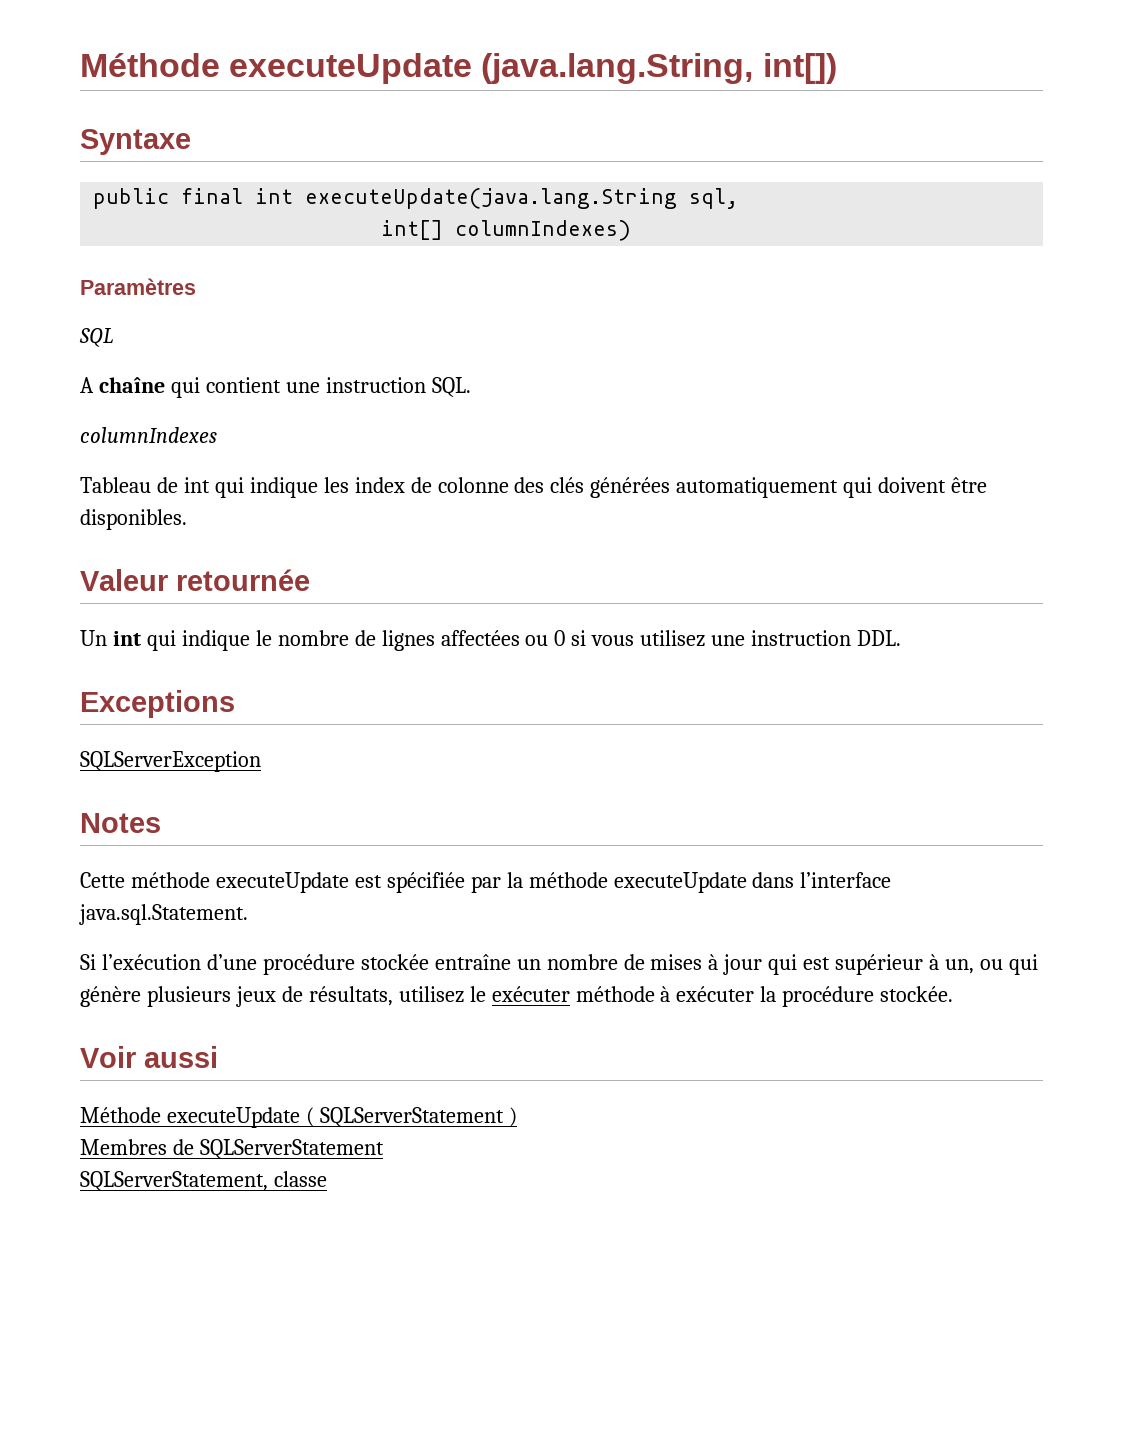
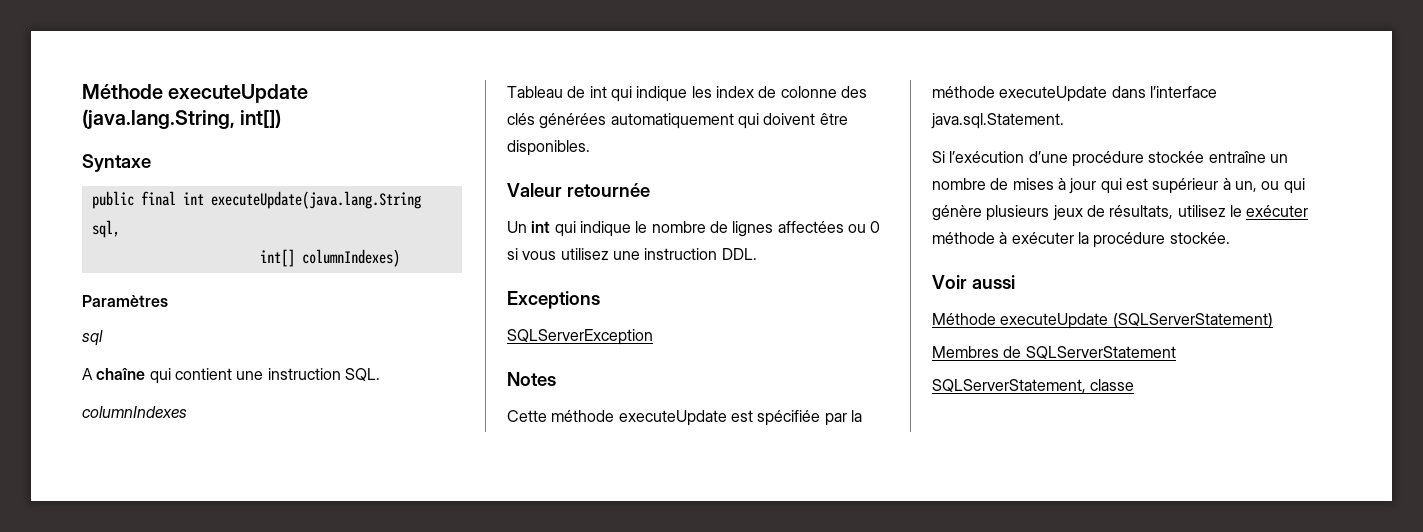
- SQL
+ sql
- Méthode executeUpdate ( SQLServerStatement )
+ Méthode executeUpdate (SQLServerStatement)

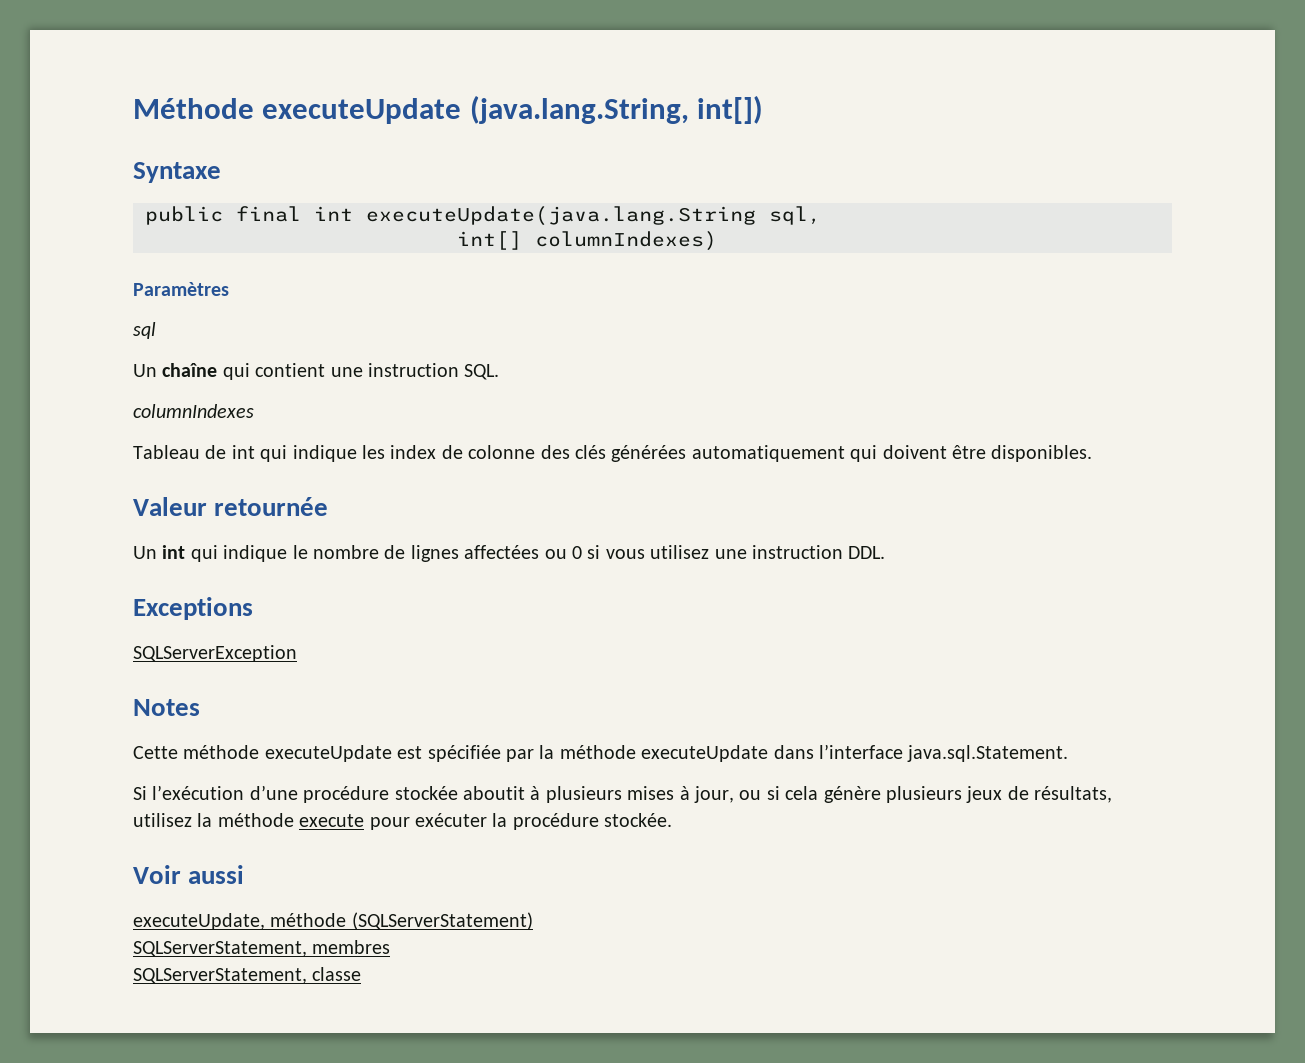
- A chaîne qui contient une instruction SQL.
+ Un chaîne qui contient une instruction SQL.
- Si l’exécution d’une procédure stockée entraîne un nombre de mises à jour qui est supérieur à un, ou qui génère plusieurs jeux de résultats, utilisez le exécuter méthode à exécuter la procédure stockée.
+ Si l’exécution d’une procédure stockée aboutit à plusieurs mises à jour, ou si cela génère plusieurs jeux de résultats, utilisez la méthode execute pour exécuter la procédure stockée.
- Méthode executeUpdate (SQLServerStatement)
+ executeUpdate, méthode (SQLServerStatement)
- Membres de SQLServerStatement
+ SQLServerStatement, membres

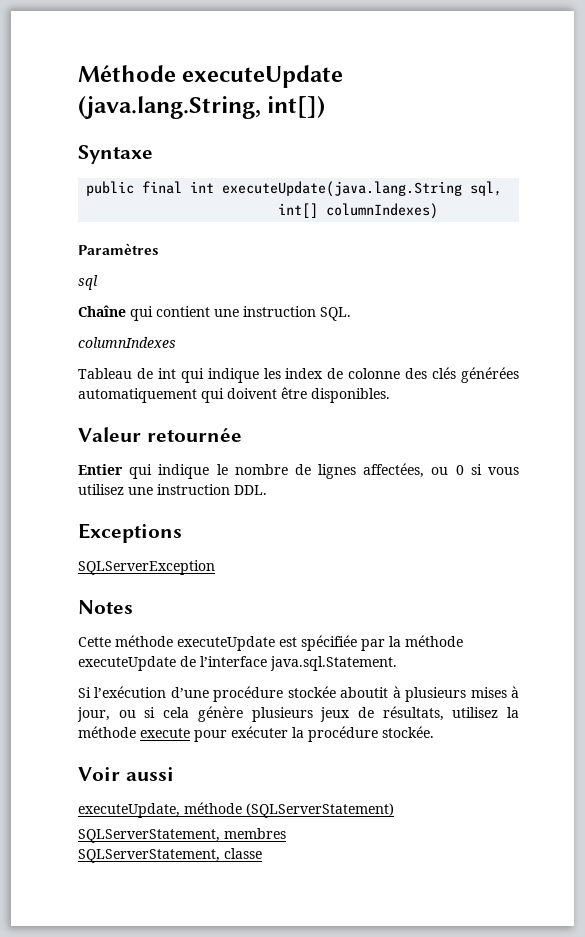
- Un chaîne qui contient une instruction SQL.
+ Chaîne qui contient une instruction SQL.
- Un int qui indique le nombre de lignes affectées ou 0 si vous utilisez une instruction DDL.
+ Entier qui indique le nombre de lignes affectées, ou 0 si vous utilisez une instruction DDL.
- Cette méthode executeUpdate est spécifiée par la méthode executeUpdate dans l’interface java.sql.Statement.
+ Cette méthode executeUpdate est spécifiée par la méthode executeUpdate de l’interface java.sql.Statement.

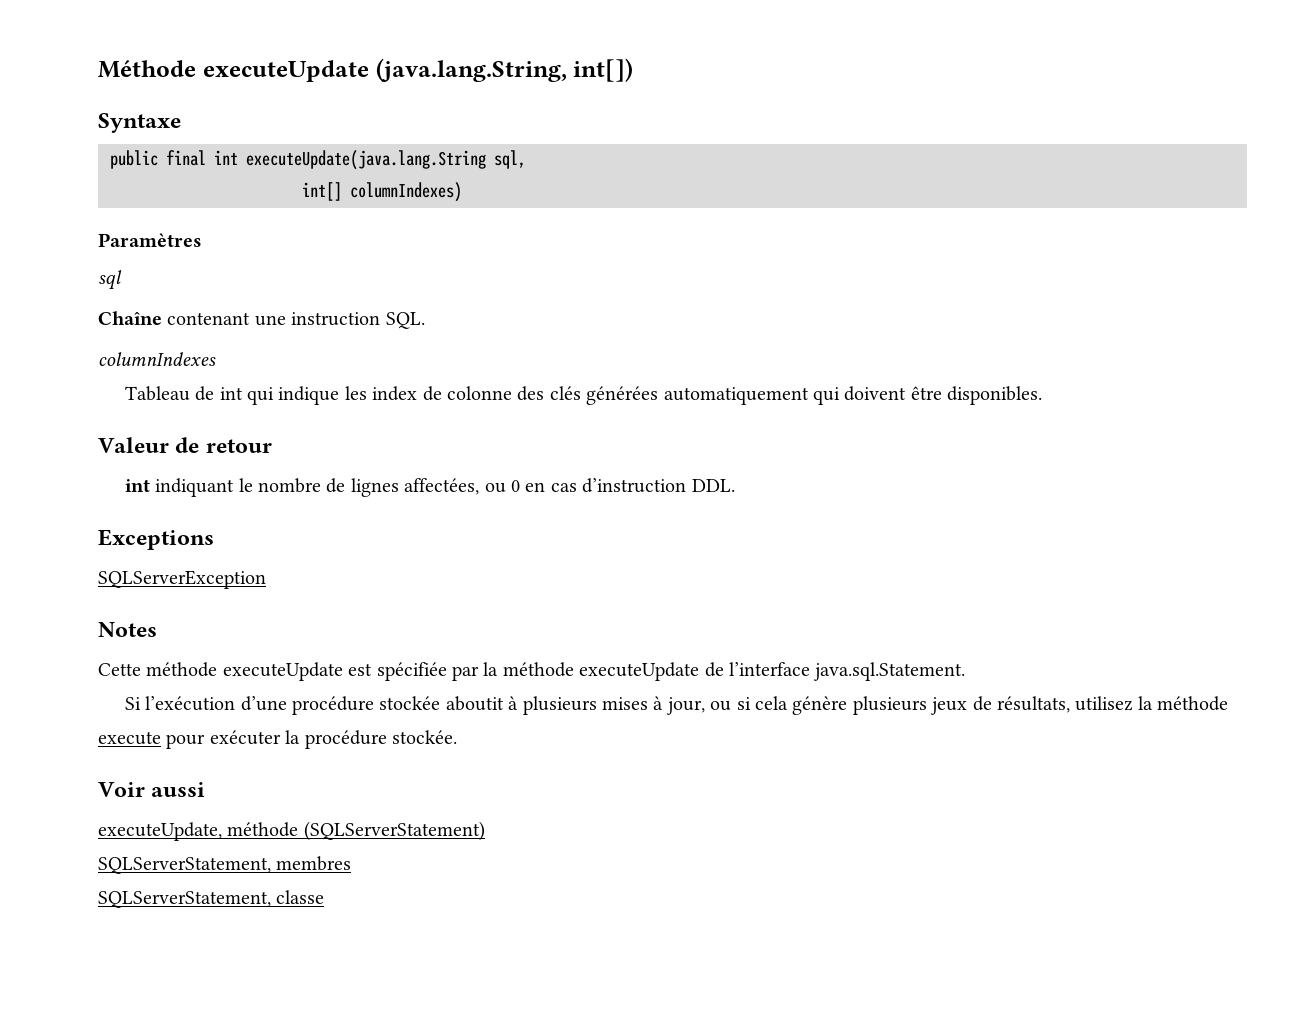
- Chaîne qui contient une instruction SQL.
+ Chaîne contenant une instruction SQL.
- Valeur retournée
- Entier qui indique le nombre de lignes affectées, ou 0 si vous utilisez une instruction DDL.
+ Valeur de retour
+ int indiquant le nombre de lignes affectées, ou 0 en cas d’instruction DDL.

